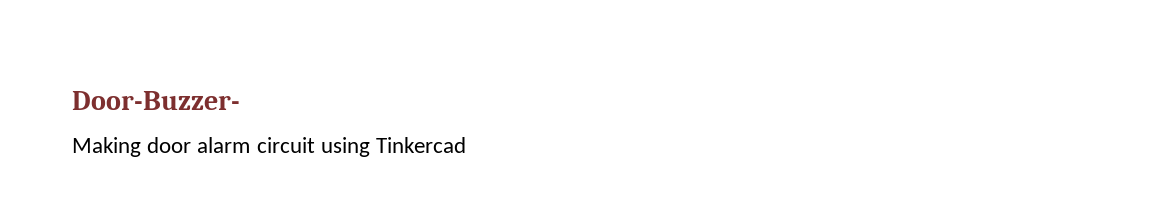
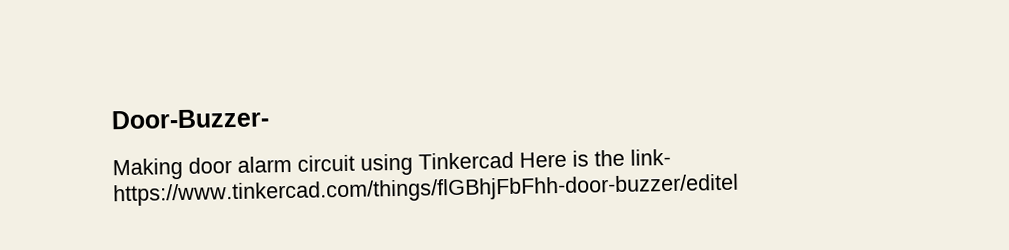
- Making door alarm circuit using Tinkercad
+ Making door alarm circuit using Tinkercad Here is the link- https://www.tinkercad.com/things/flGBhjFbFhh-door-buzzer/editel

